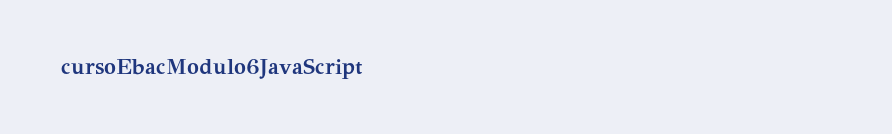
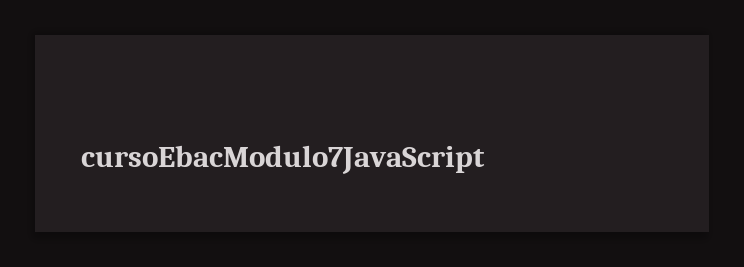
- cursoEbacModulo6JavaScript
+ cursoEbacModulo7JavaScript

